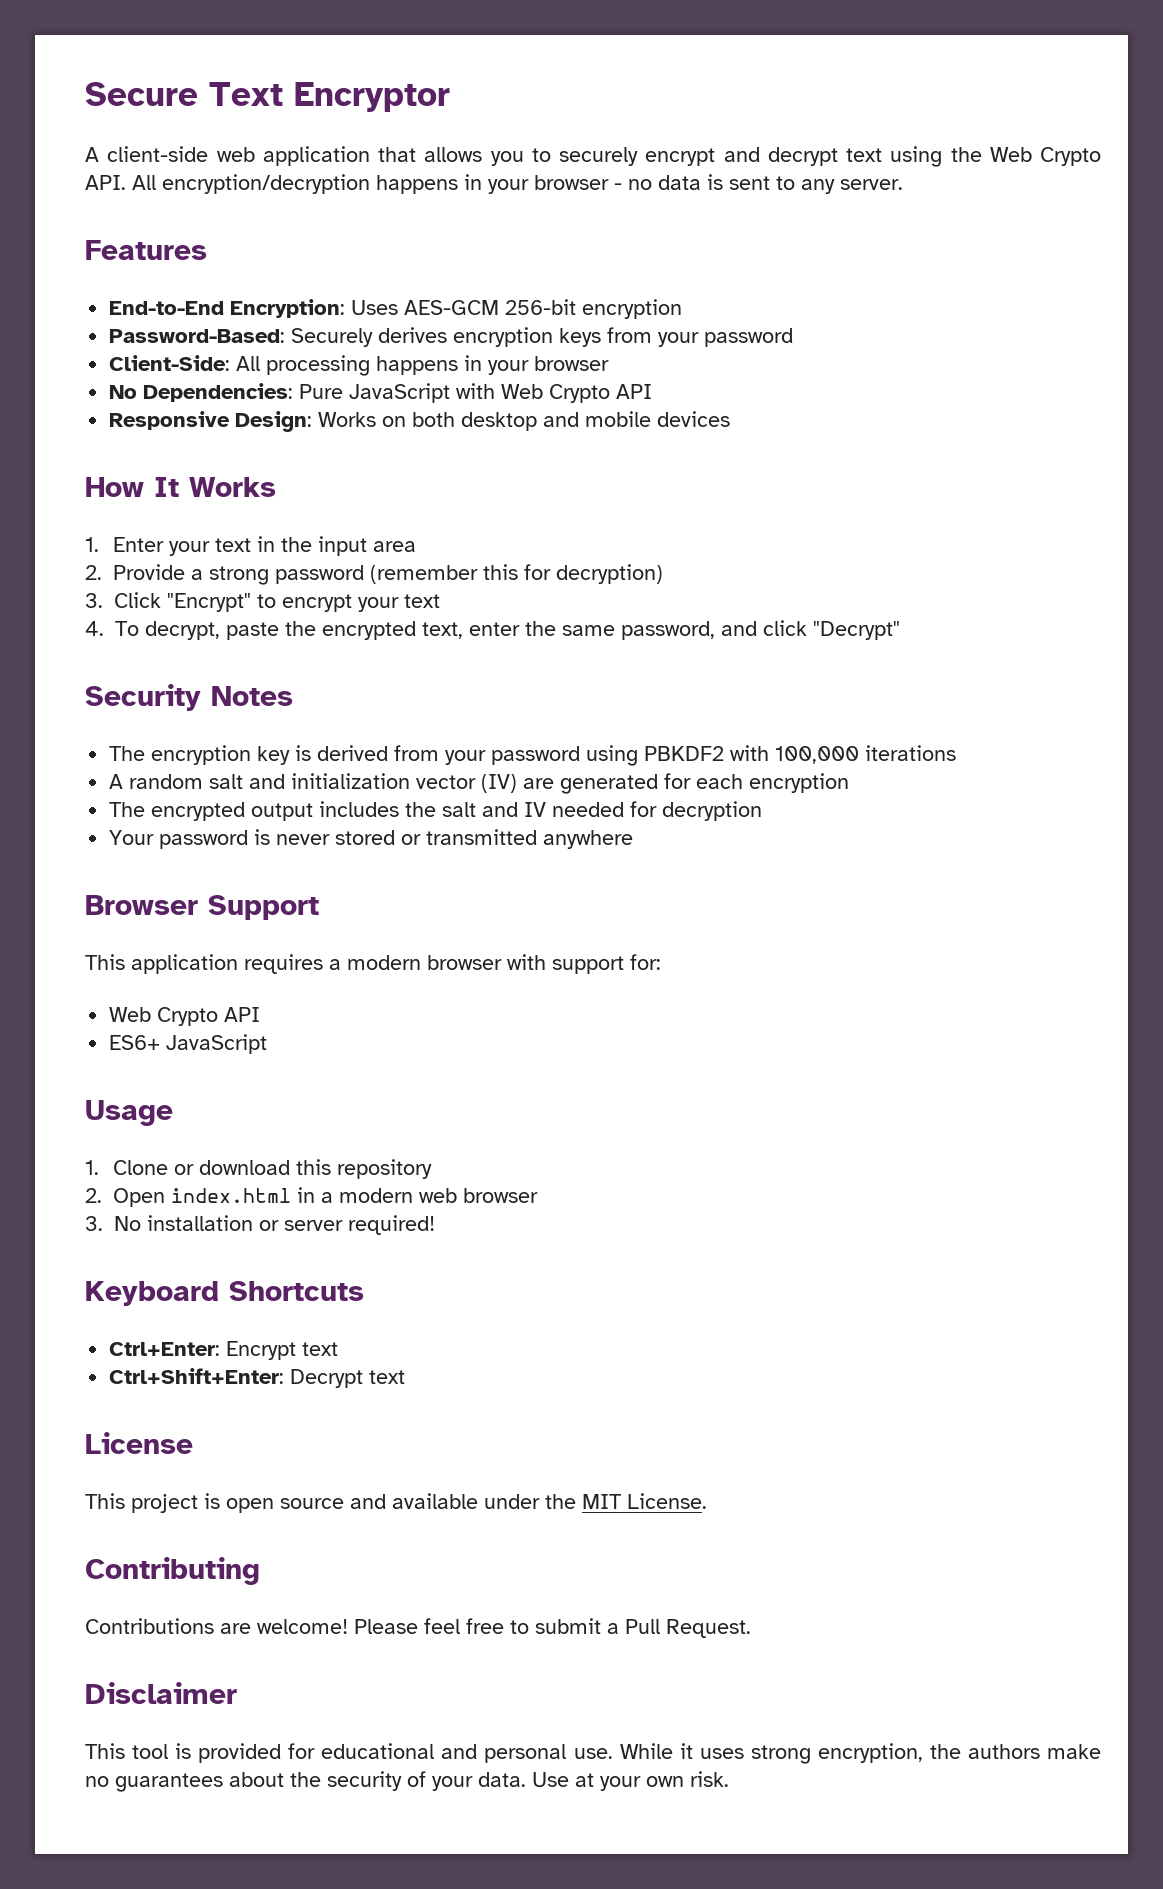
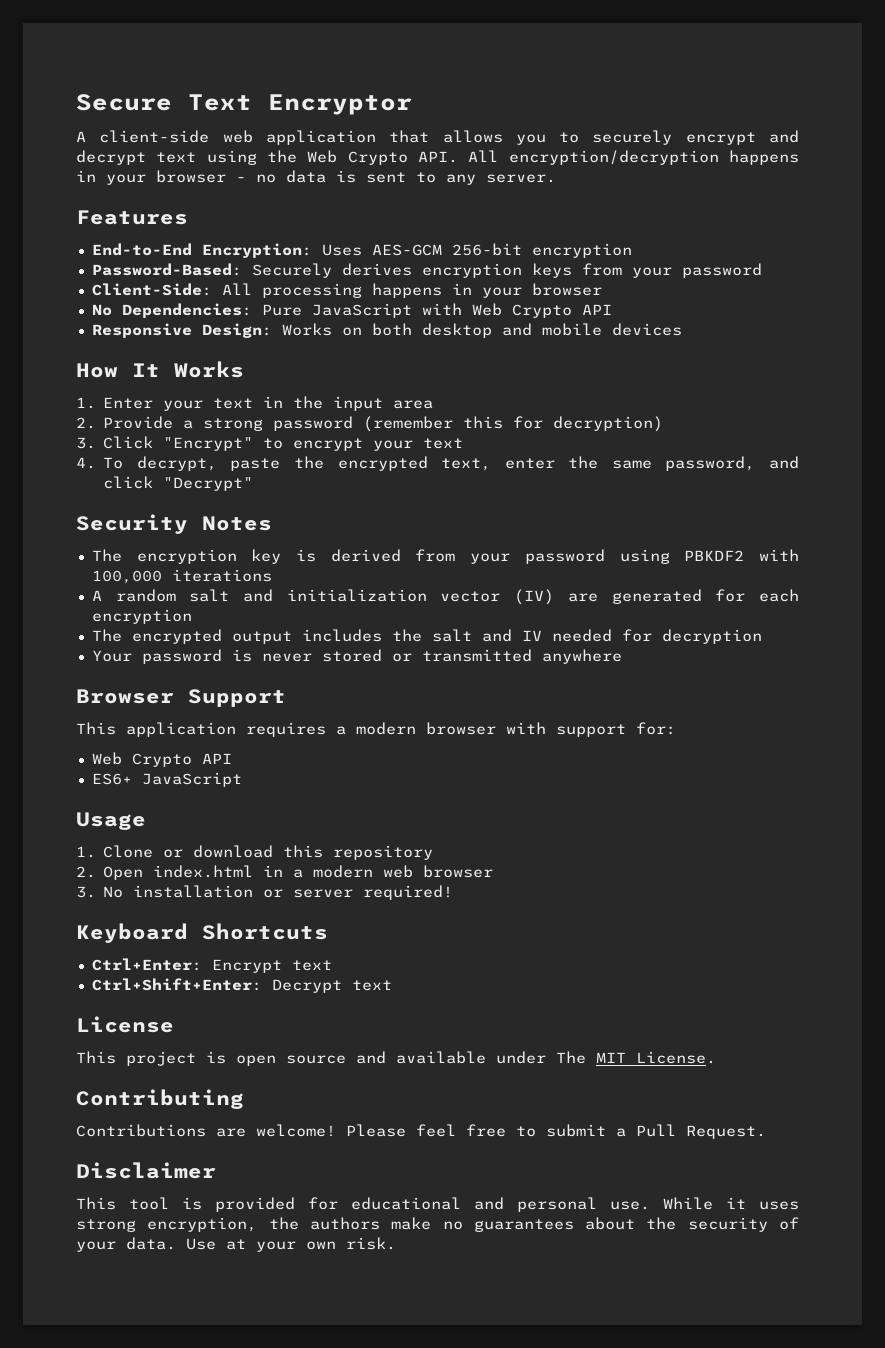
- This project is open source and available under the MIT License.
+ This project is open source and available under The MIT License.

